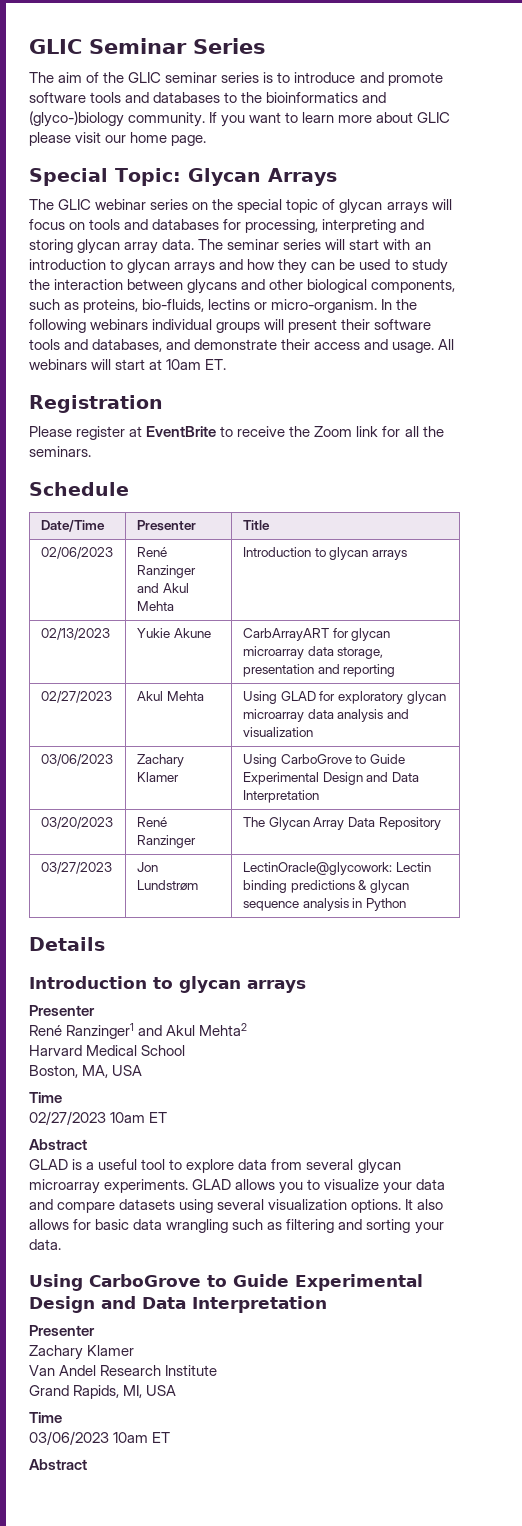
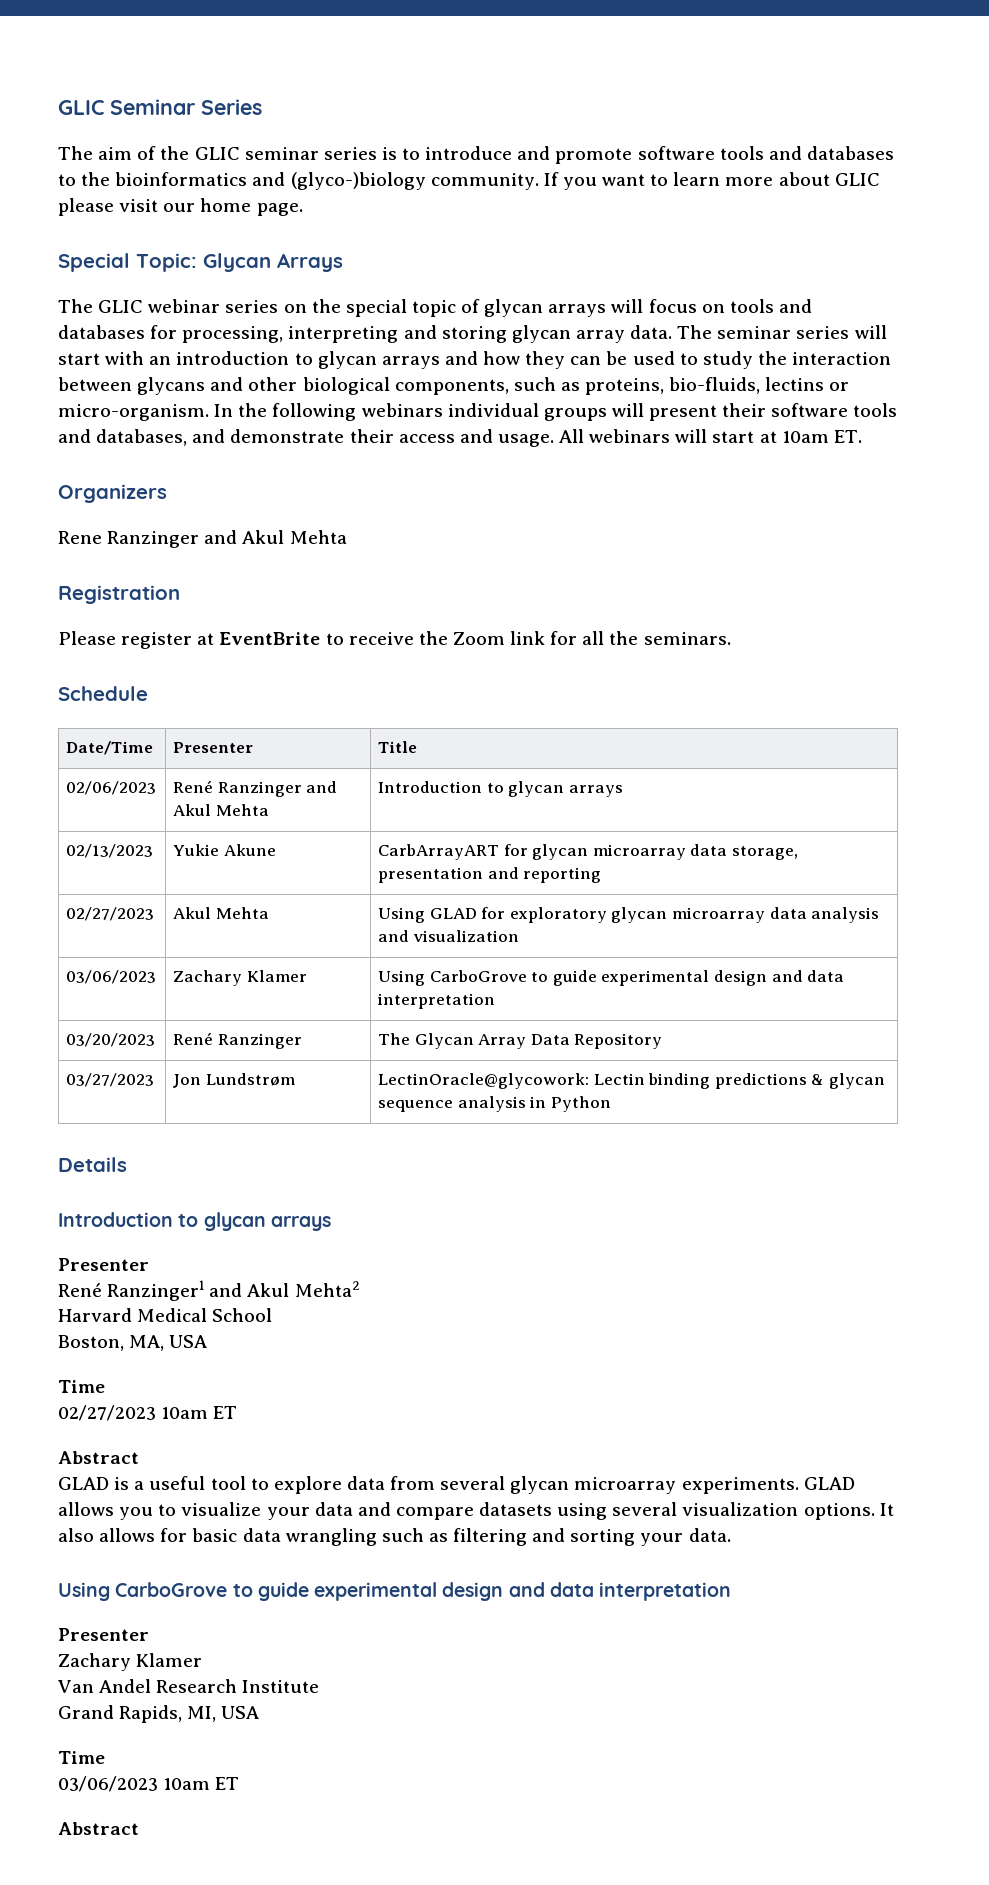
+ Organizers
+ Rene Ranzinger and Akul Mehta
- 03/06/2023 | Zachary Klamer | Using CarboGrove to Guide Experimental Design and Data Interpretation
+ 03/06/2023 | Zachary Klamer | Using CarboGrove to guide experimental design and data interpretation
  It also allows for basic data wrangling such as filtering and sorting your data.
- Using CarboGrove to Guide Experimental Design and Data Interpretation
+ Using CarboGrove to guide experimental design and data interpretation

